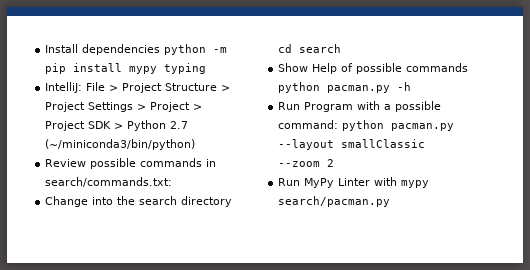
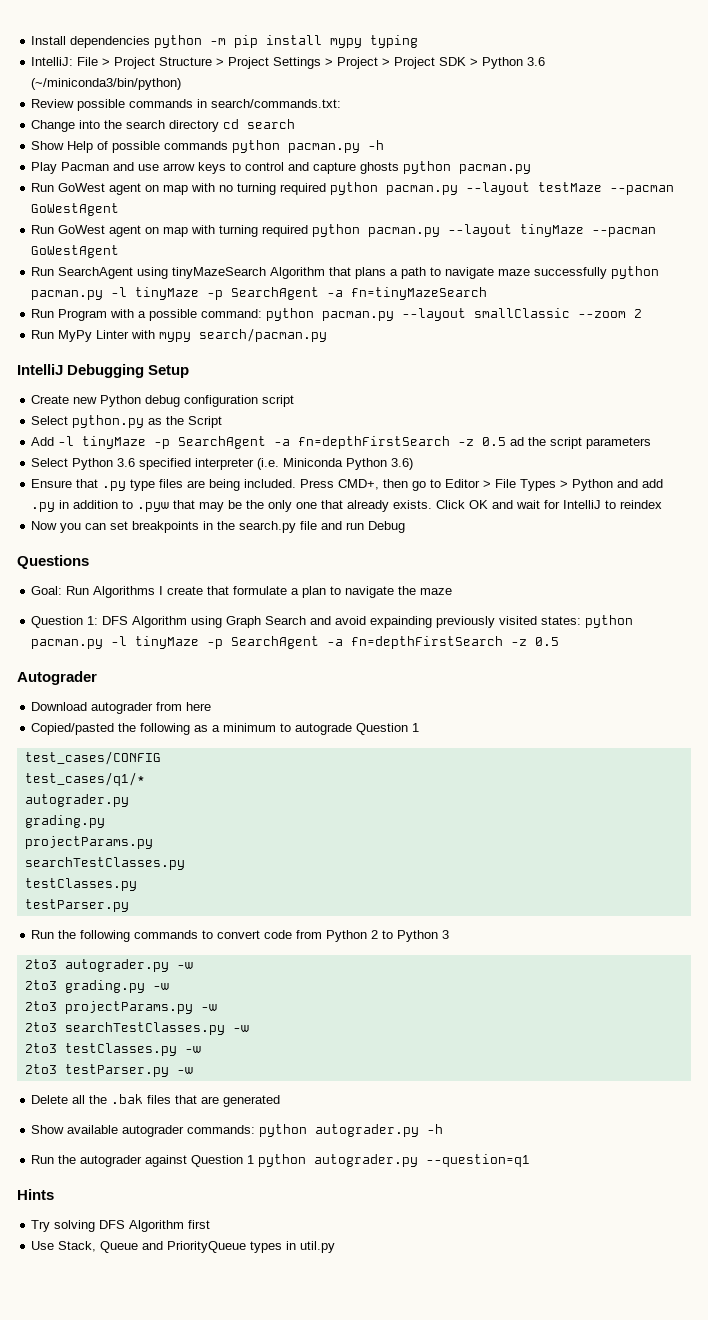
- IntelliJ: File > Project Structure > Project Settings > Project > Project SDK > Python 2.7 (~/miniconda3/bin/python)
+ IntelliJ: File > Project Structure > Project Settings > Project > Project SDK > Python 3.6 (~/miniconda3/bin/python)
+ Play Pacman and use arrow keys to control and capture ghosts python pacman.py
+ Run GoWest agent on map with no turning required python pacman.py --layout testMaze --pacman GoWestAgent
+ Run GoWest agent on map with turning required python pacman.py --layout tinyMaze --pacman GoWestAgent
+ Run SearchAgent using tinyMazeSearch Algorithm that plans a path to navigate maze successfully python pacman.py -l tinyMaze -p SearchAgent -a fn=tinyMazeSearch
+ IntelliJ Debugging Setup
+ Create new Python debug configuration script
+ Select python.py as the Script
+ Add -l tinyMaze -p SearchAgent -a fn=depthFirstSearch -z 0.5 ad the script parameters
+ Select Python 3.6 specified interpreter (i.e. Miniconda Python 3.6)
+ Ensure that .py type files are being included. Press CMD+, then go to Editor > File Types > Python and add .py in addition to .pyw that may be the only one that already exists. Click OK and wait for IntelliJ to reindex
+ Now you can set breakpoints in the search.py file and run Debug
+ Questions
+ Goal: Run Algorithms I create that formulate a plan to navigate the maze
+ Question 1: DFS Algorithm using Graph Search and avoid expainding previously visited states: python pacman.py -l tinyMaze -p SearchAgent -a fn=depthFirstSearch -z 0.5
+ Autograder
+ Download autograder from here
+ Copied/pasted the following as a minimum to autograde Question 1
+ test_cases/CONFIG
+ test_cases/q1/*
+ autograder.py
+ grading.py
+ projectParams.py
+ searchTestClasses.py
+ testClasses.py
+ testParser.py
+ Run the following commands to convert code from Python 2 to Python 3
+ 2to3 autograder.py -w
+ 2to3 grading.py -w
+ 2to3 projectParams.py -w
+ 2to3 searchTestClasses.py -w
+ 2to3 testClasses.py -w
+ 2to3 testParser.py -w
+ Delete all the .bak files that are generated
+ Show available autograder commands: python autograder.py -h
+ Run the autograder against Question 1 python autograder.py --question=q1
+ Hints
+ Try solving DFS Algorithm first
+ Use Stack, Queue and PriorityQueue types in util.py

